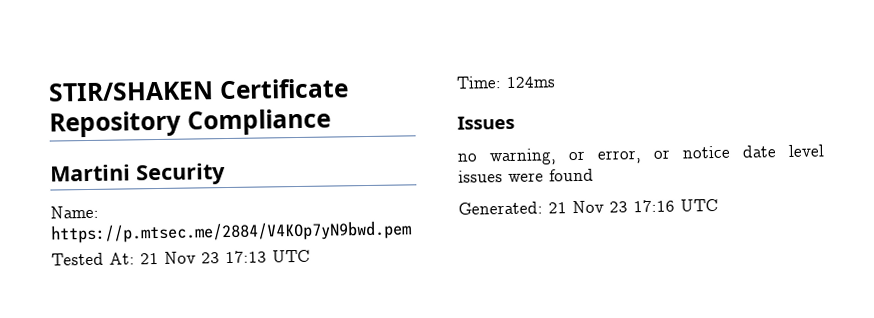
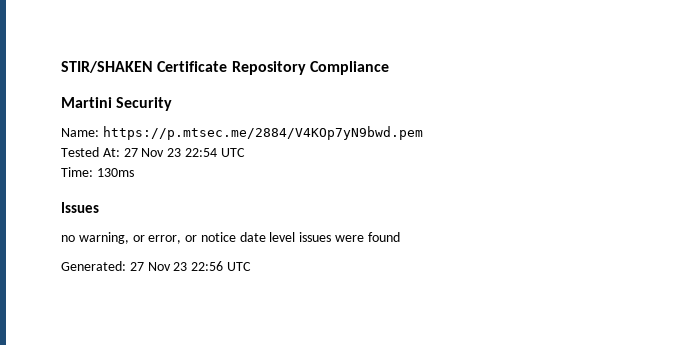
- Tested At: 21 Nov 23 17:13 UTC
+ Tested At: 27 Nov 23 22:54 UTC
- Time: 124ms
+ Time: 130ms
- Generated: 21 Nov 23 17:16 UTC
+ Generated: 27 Nov 23 22:56 UTC

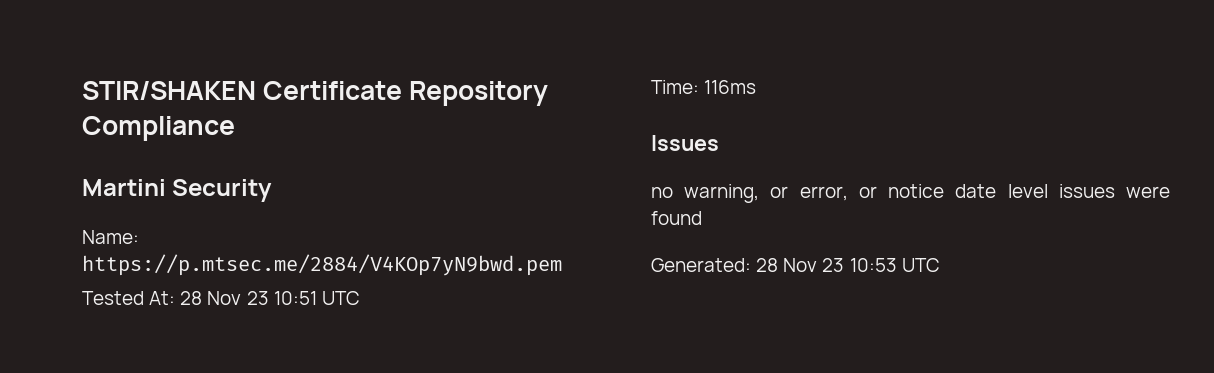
- Tested At: 27 Nov 23 22:54 UTC
+ Tested At: 28 Nov 23 10:51 UTC
- Time: 130ms
+ Time: 116ms
- Generated: 27 Nov 23 22:56 UTC
+ Generated: 28 Nov 23 10:53 UTC

